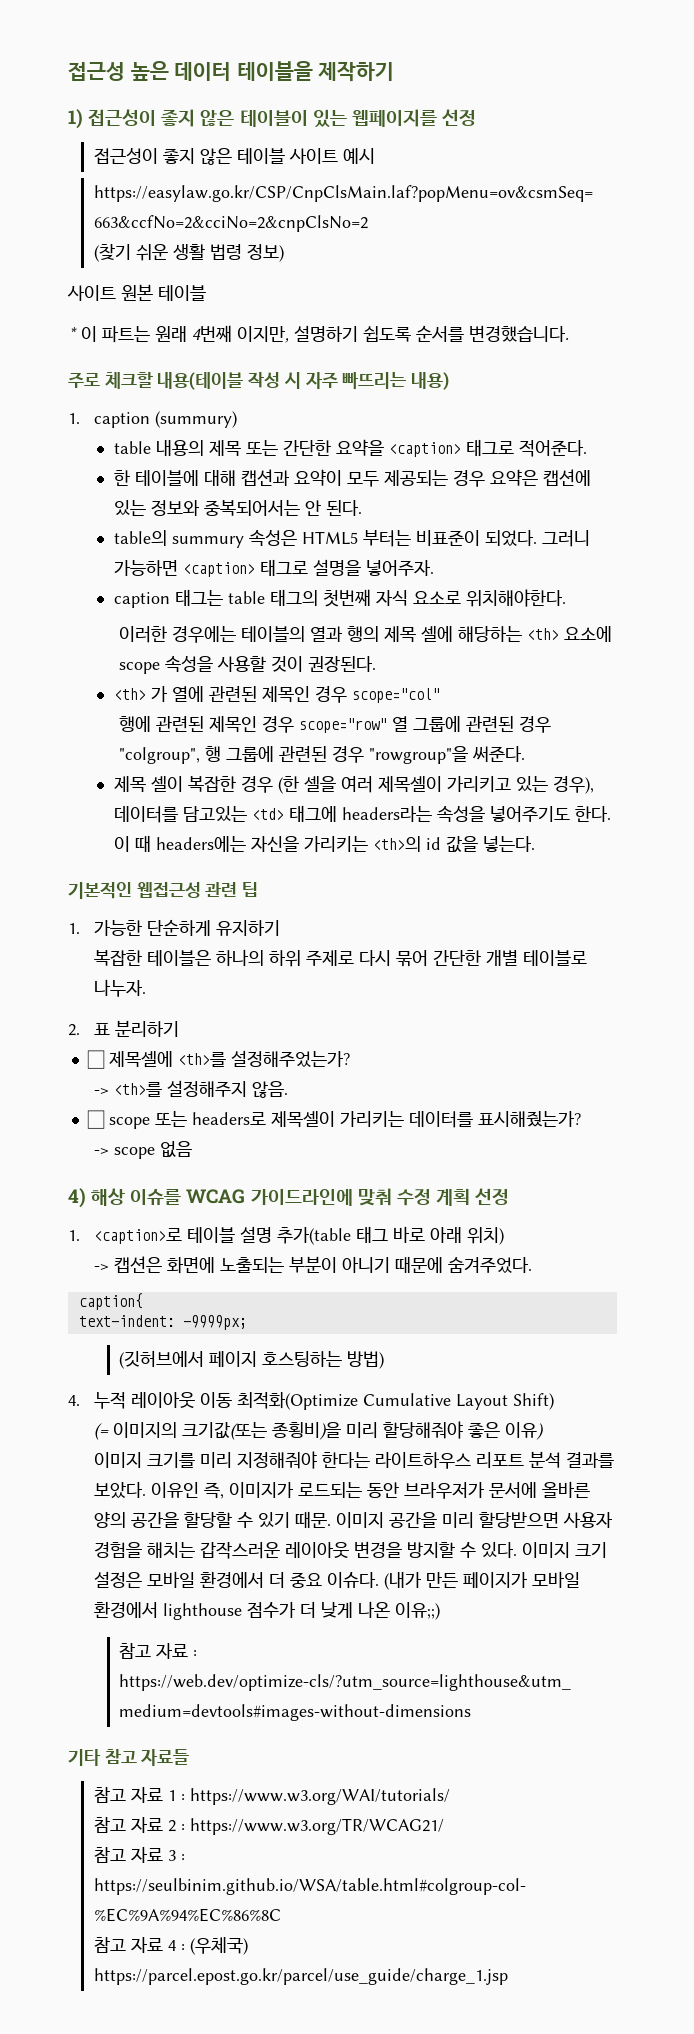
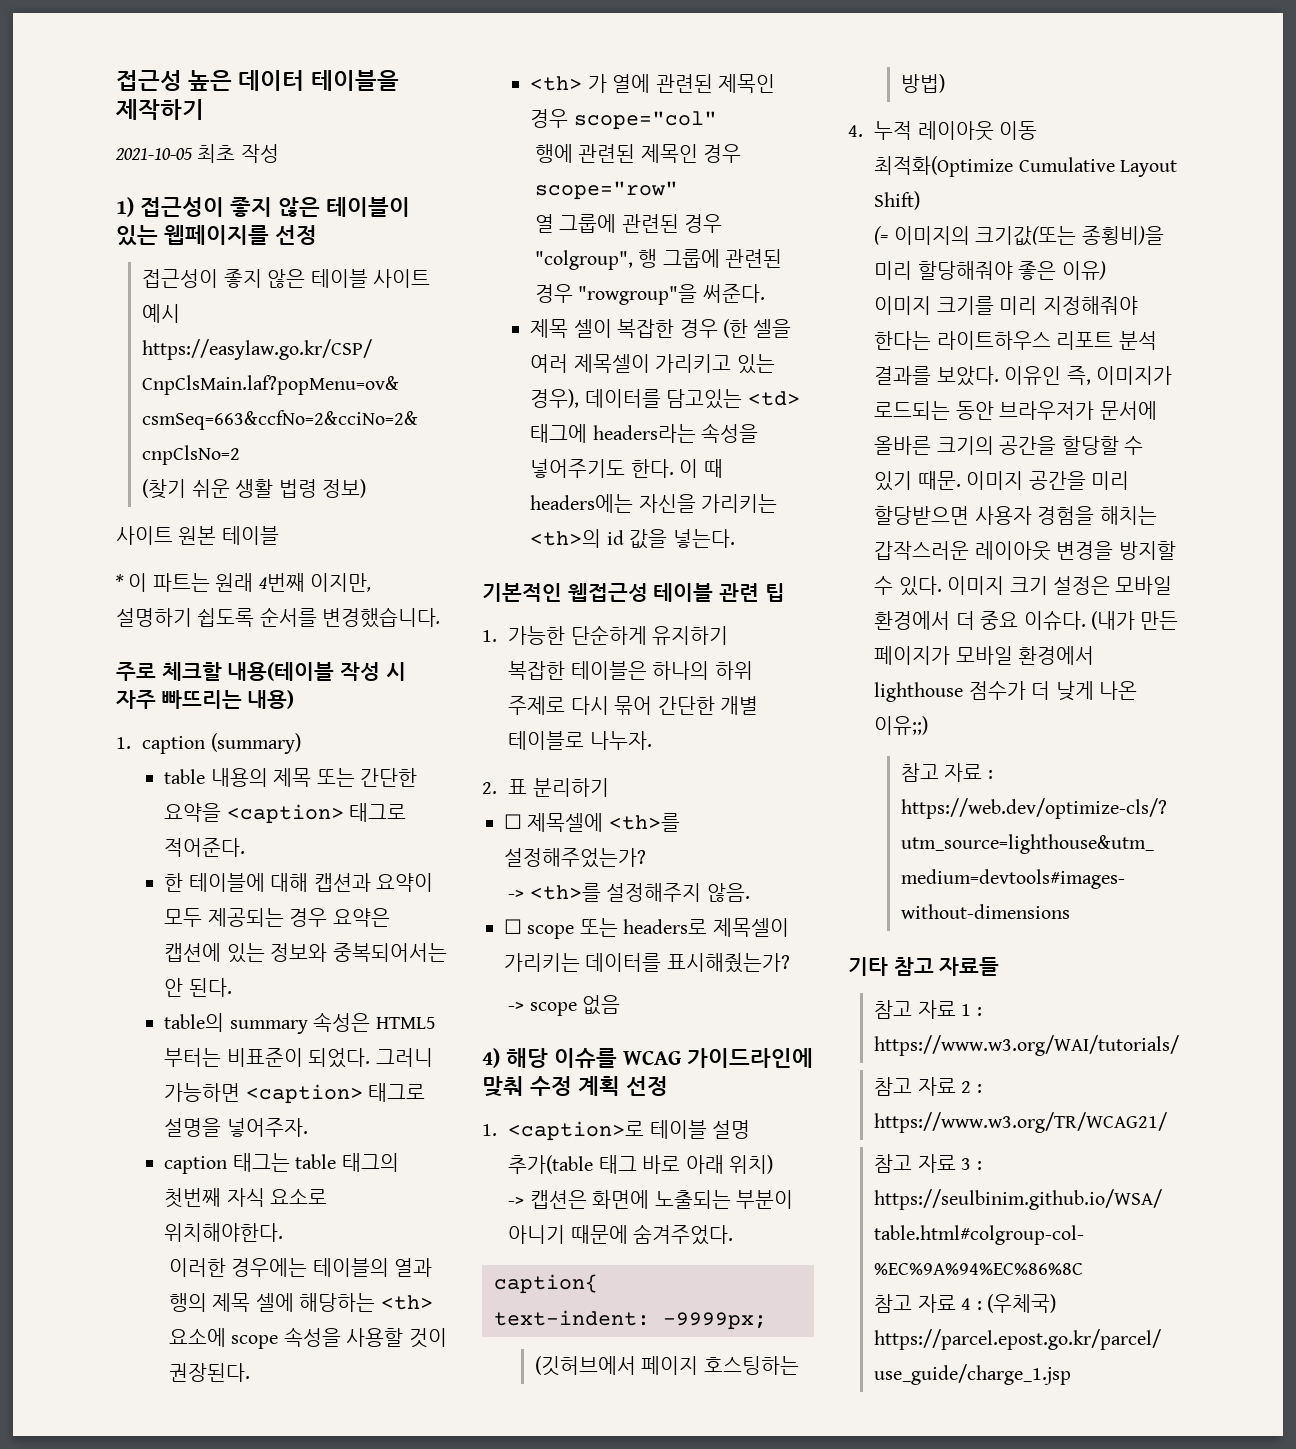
+ 2021-10-05 최초 작성
- 1. caption (summury)
+ 1. caption (summary)
- table의 summury 속성은 HTML5 부터는 비표준이 되었다.
+ table의 summary 속성은 HTML5 부터는 비표준이 되었다.
- 행에 관련된 제목인 경우 scope="row" 열 그룹에 관련된 경우 "colgroup", 행 그룹에 관련된 경우 "rowgroup"을 써준다.
+ 행에 관련된 제목인 경우 scope="row"
+ 열 그룹에 관련된 경우 "colgroup", 행 그룹에 관련된 경우 "rowgroup"을 써준다.
- 기본적인 웹접근성 관련 팁
+ 기본적인 웹접근성 테이블 관련 팁
- 4) 해상 이슈를 WCAG 가이드라인에 맞춰 수정 계획 선정
+ 4) 해당 이슈를 WCAG 가이드라인에 맞춰 수정 계획 선정
- 이유인 즉, 이미지가 로드되는 동안 브라우저가 문서에 올바른 양의 공간을 할당할 수 있기 때문.
+ 이유인 즉, 이미지가 로드되는 동안 브라우저가 문서에 올바른 크기의 공간을 할당할 수 있기 때문.

